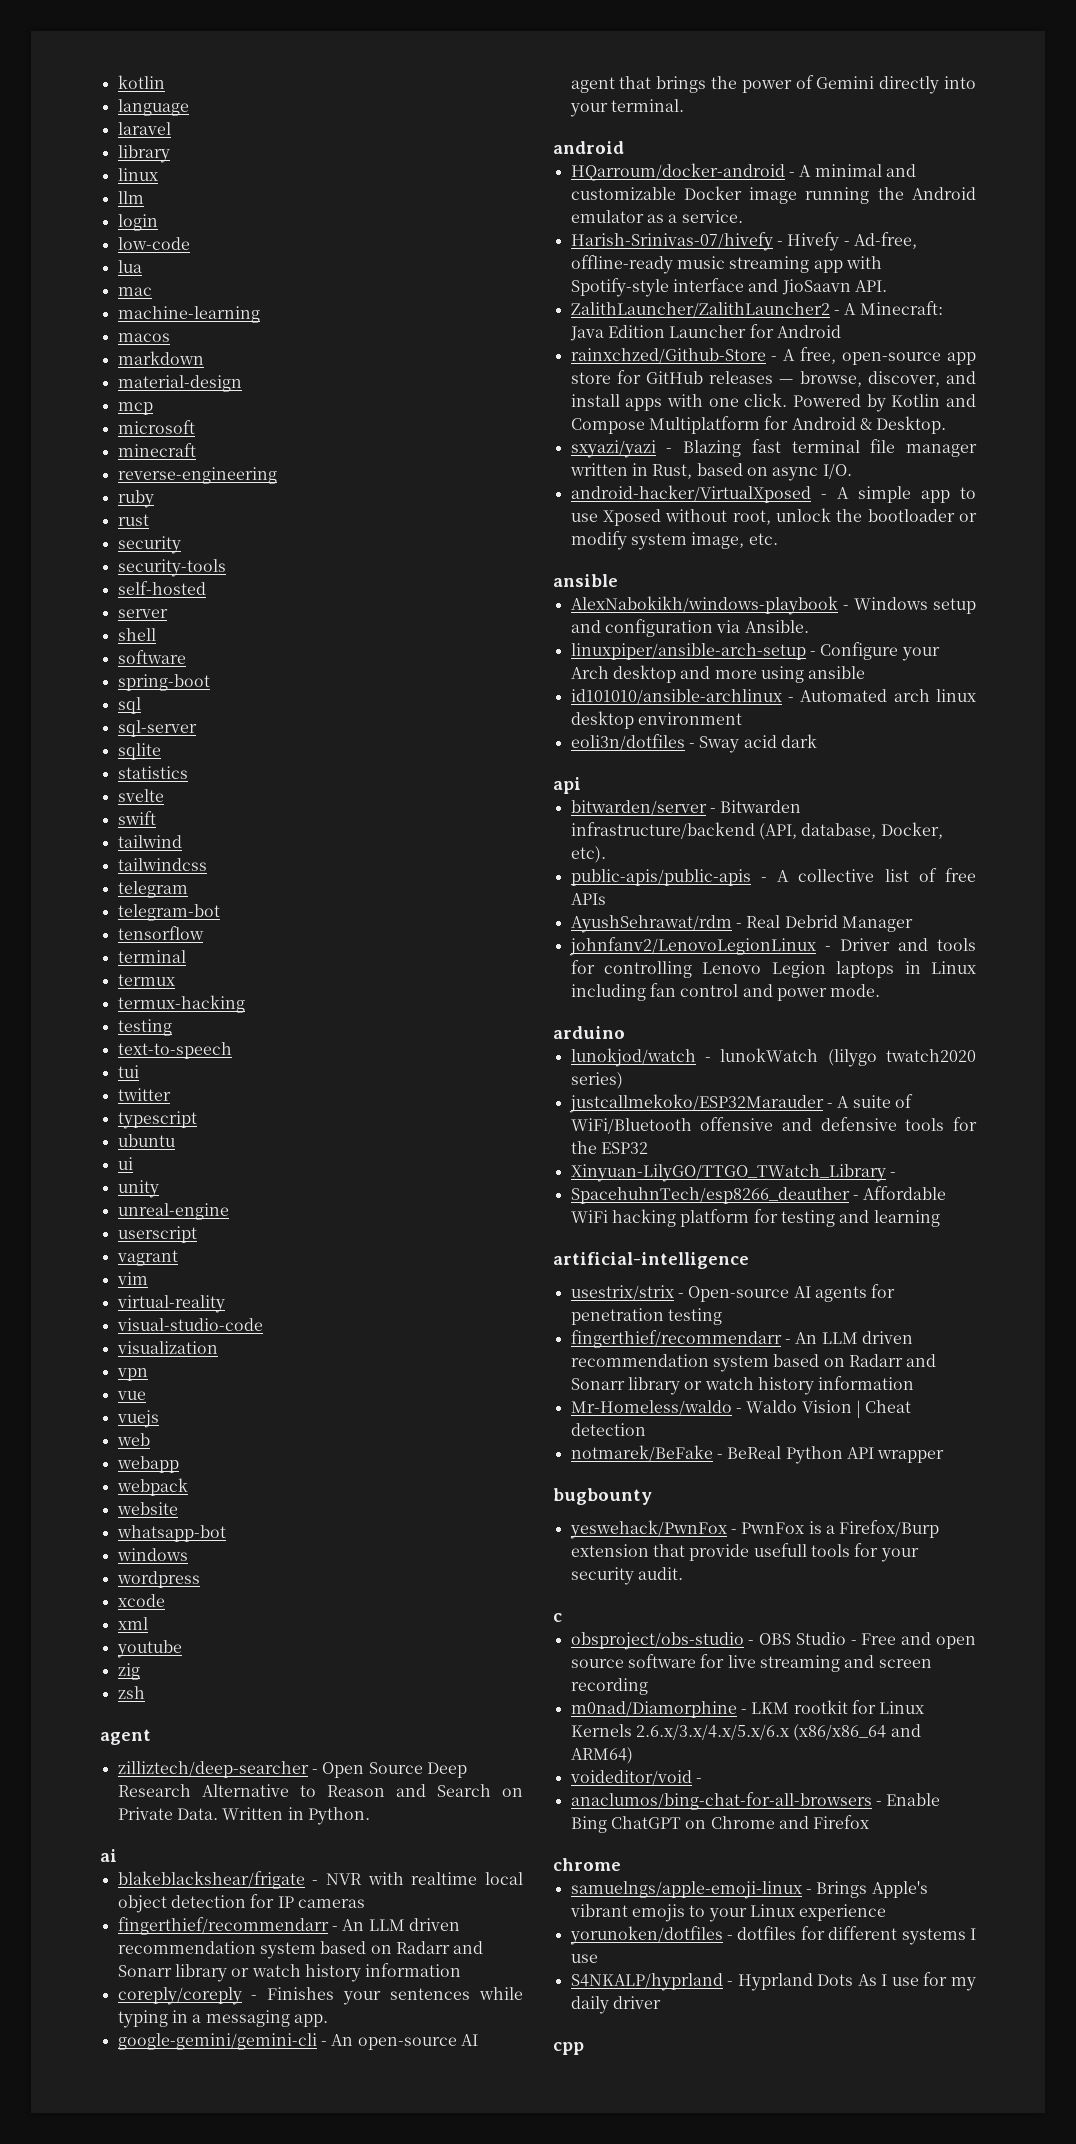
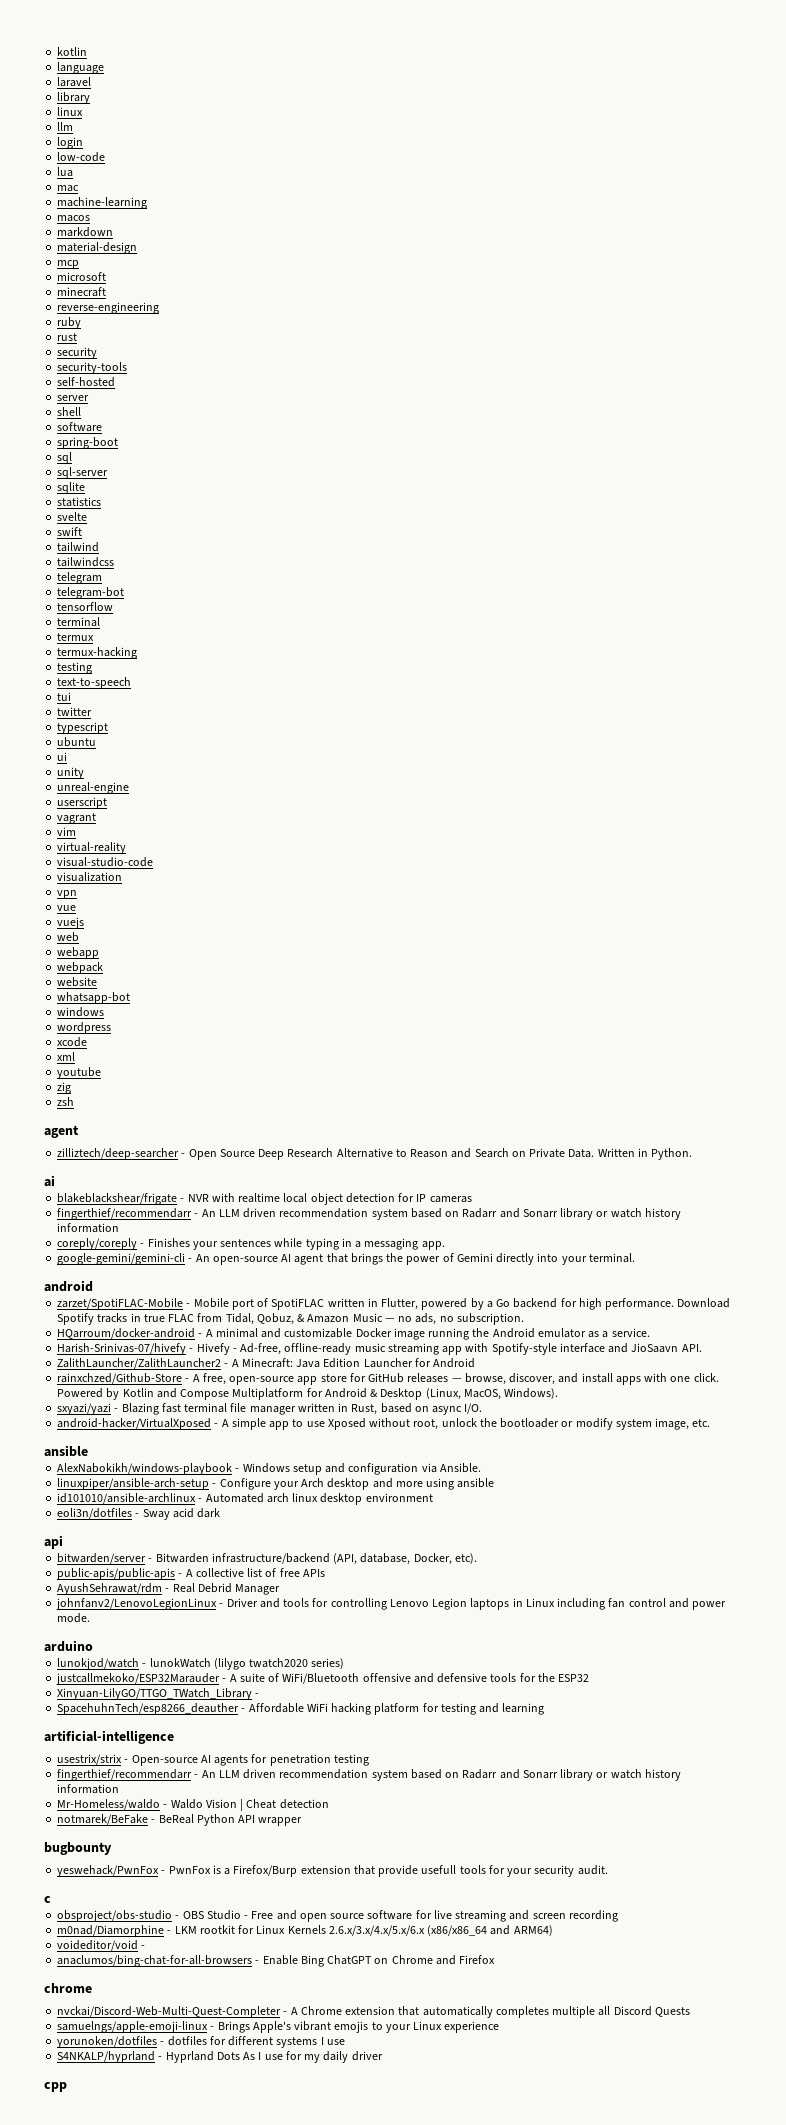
+ zarzet/SpotiFLAC-Mobile - Mobile port of SpotiFLAC written in Flutter, powered by a Go backend for high performance. Download Spotify tracks in true FLAC from Tidal, Qobuz, & Amazon Music — no ads, no subscription.
- Powered by Kotlin and Compose Multiplatform for Android & Desktop.
+ Powered by Kotlin and Compose Multiplatform for Android & Desktop (Linux, MacOS, Windows).
+ nvckai/Discord-Web-Multi-Quest-Completer - A Chrome extension that automatically completes multiple all Discord Quests

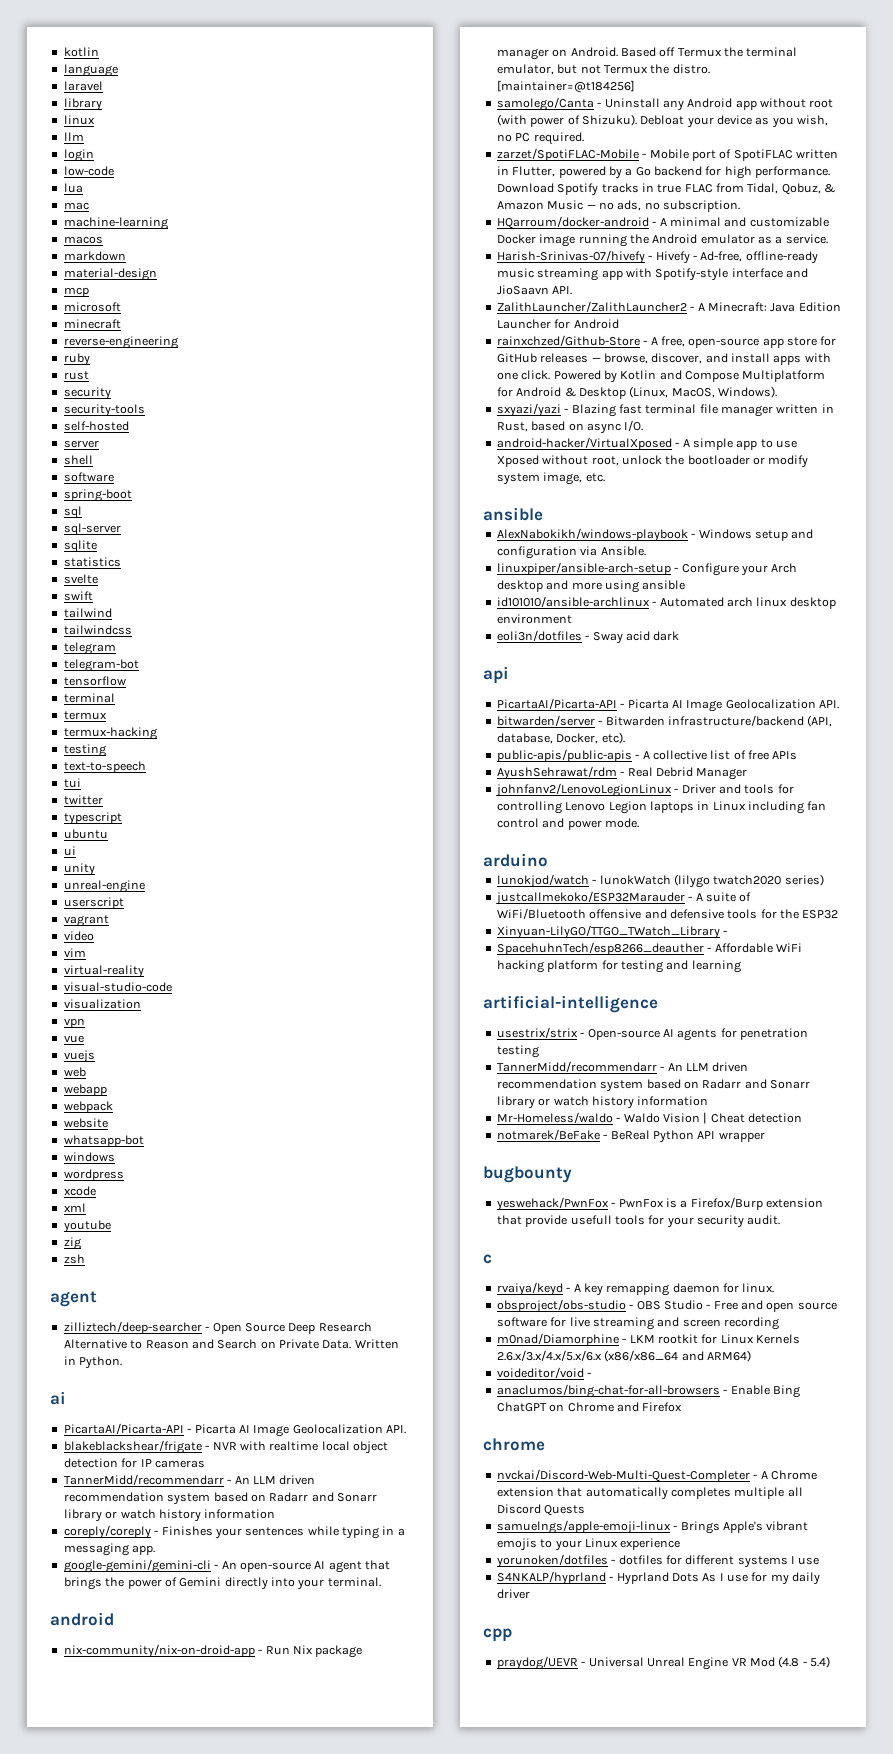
+ video
  ai
+ PicartaAI/Picarta-API - Picarta AI Image Geolocalization API.
  blakeblackshear/frigate - NVR with realtime local object detection for IP cameras
- fingerthief/recommendarr - An LLM driven recommendation system based on Radarr and Sonarr library or watch history information
+ TannerMidd/recommendarr - An LLM driven recommendation system based on Radarr and Sonarr library or watch history information
+ nix-community/nix-on-droid-app - Run Nix package manager on Android. Based off Termux the terminal emulator, but not Termux the distro. [maintainer=@t184256]
+ samolego/Canta - Uninstall any Android app without root (with power of Shizuku). Debloat your device as you wish, no PC required.
  api
+ PicartaAI/Picarta-API - Picarta AI Image Geolocalization API.
  usestrix/strix - Open-source AI agents for penetration testing
- fingerthief/recommendarr - An LLM driven recommendation system based on Radarr and Sonarr library or watch history information
+ TannerMidd/recommendarr - An LLM driven recommendation system based on Radarr and Sonarr library or watch history information
+ rvaiya/keyd - A key remapping daemon for linux.
+ praydog/UEVR - Universal Unreal Engine VR Mod (4.8 - 5.4)

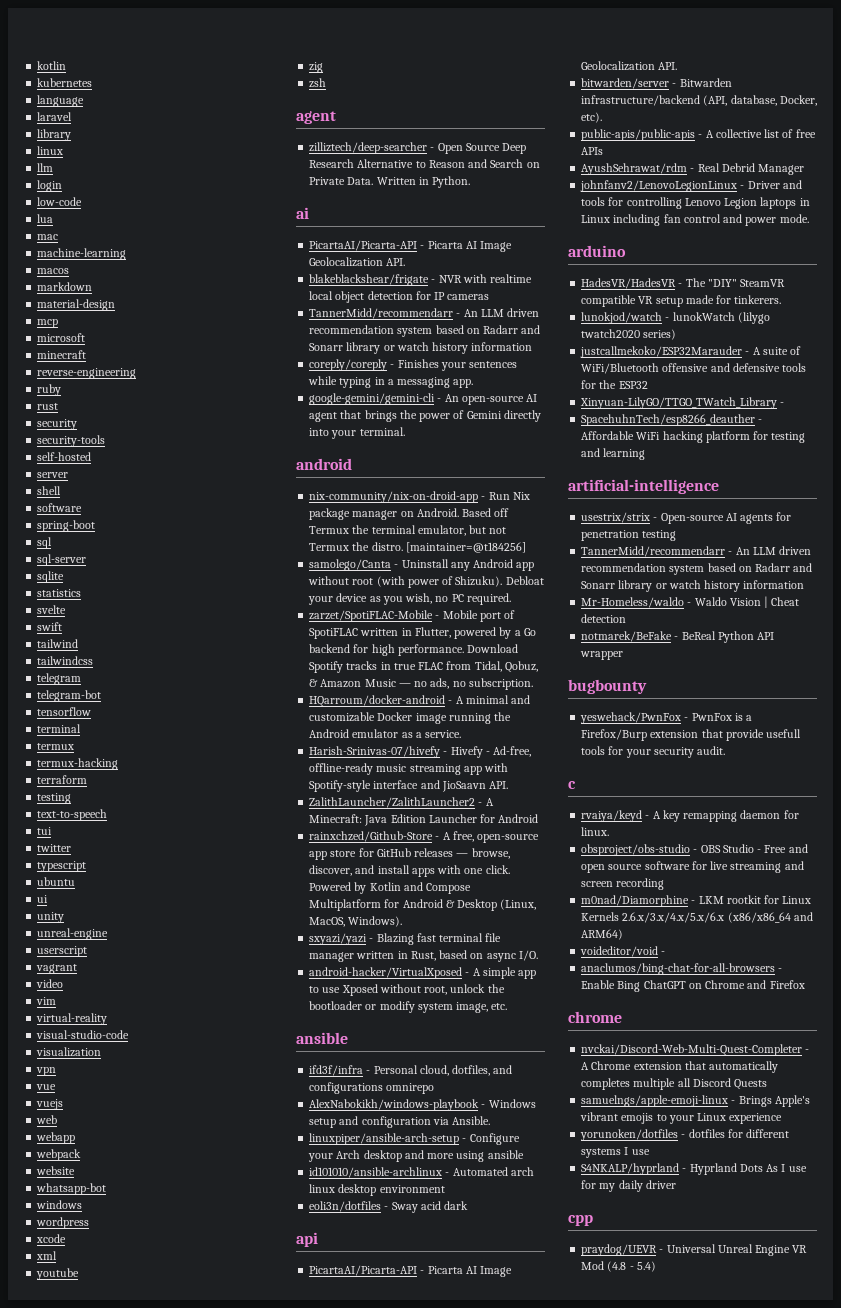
+ kubernetes
+ terraform
+ ifd3f/infra - Personal cloud, dotfiles, and configurations omnirepo
+ HadesVR/HadesVR - The "DIY" SteamVR compatible VR setup made for tinkerers.

